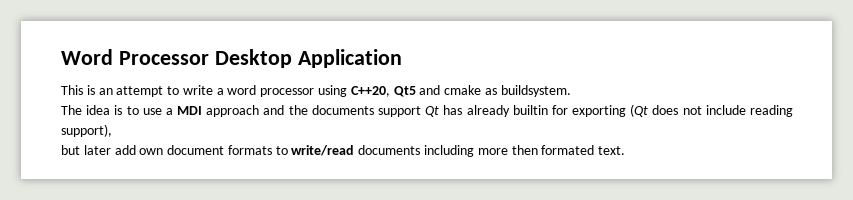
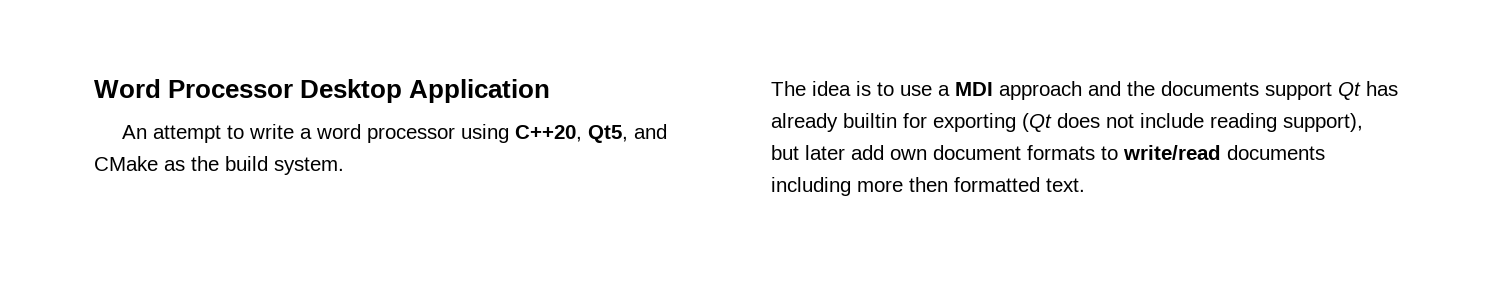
- This is an attempt to write a word processor using C++20, Qt5 and cmake as buildsystem.
+ An attempt to write a word processor using C++20, Qt5, and CMake as the build system.
- but later add own document formats to write/read documents including more then formated text.
+ but later add own document formats to write/read documents including more then formatted text.

